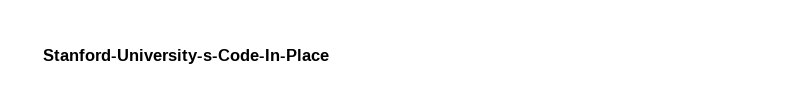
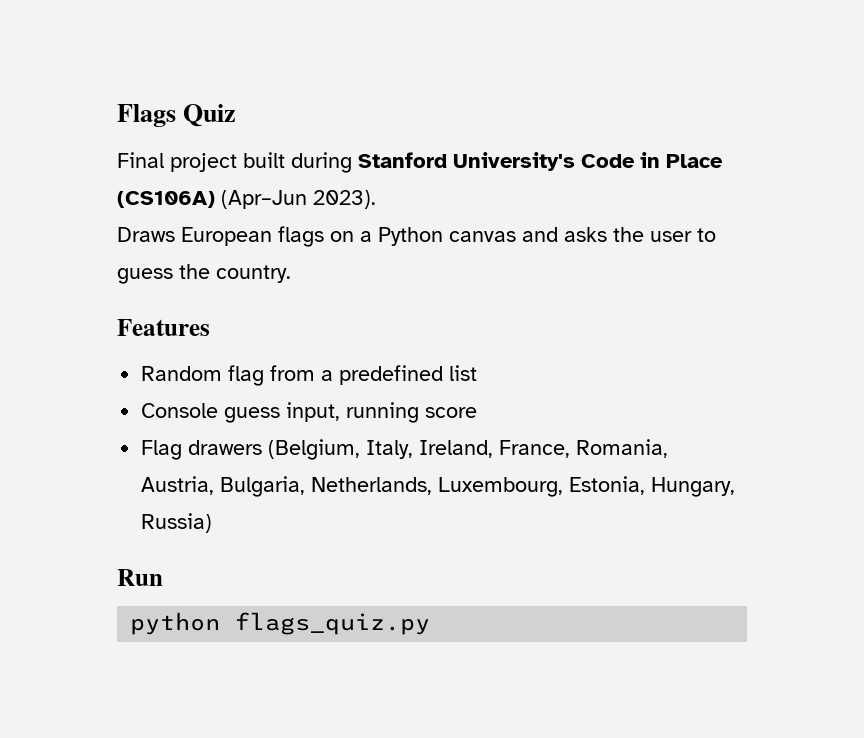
- Stanford-University-s-Code-In-Place
+ Flags Quiz
+ Final project built during Stanford University's Code in Place (CS106A) (Apr–Jun 2023).
+ Draws European flags on a Python canvas and asks the user to guess the country.
+ Features
+ Random flag from a predefined list
+ Console guess input, running score
+ Flag drawers (Belgium, Italy, Ireland, France, Romania, Austria, Bulgaria, Netherlands, Luxembourg, Estonia, Hungary, Russia)
+ Run
+ python flags_quiz.py

